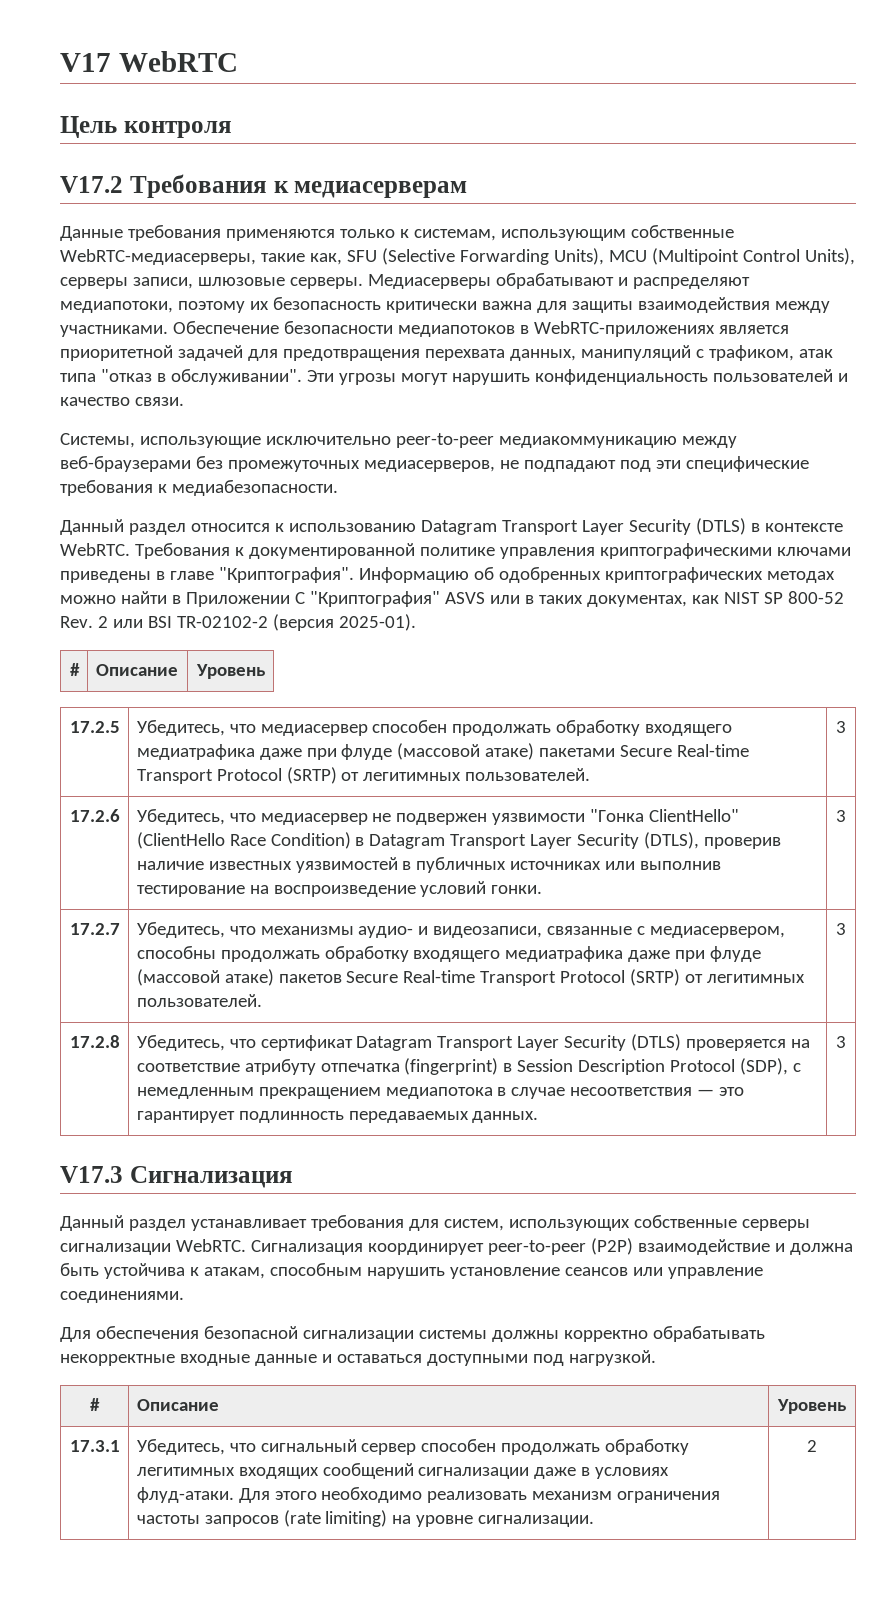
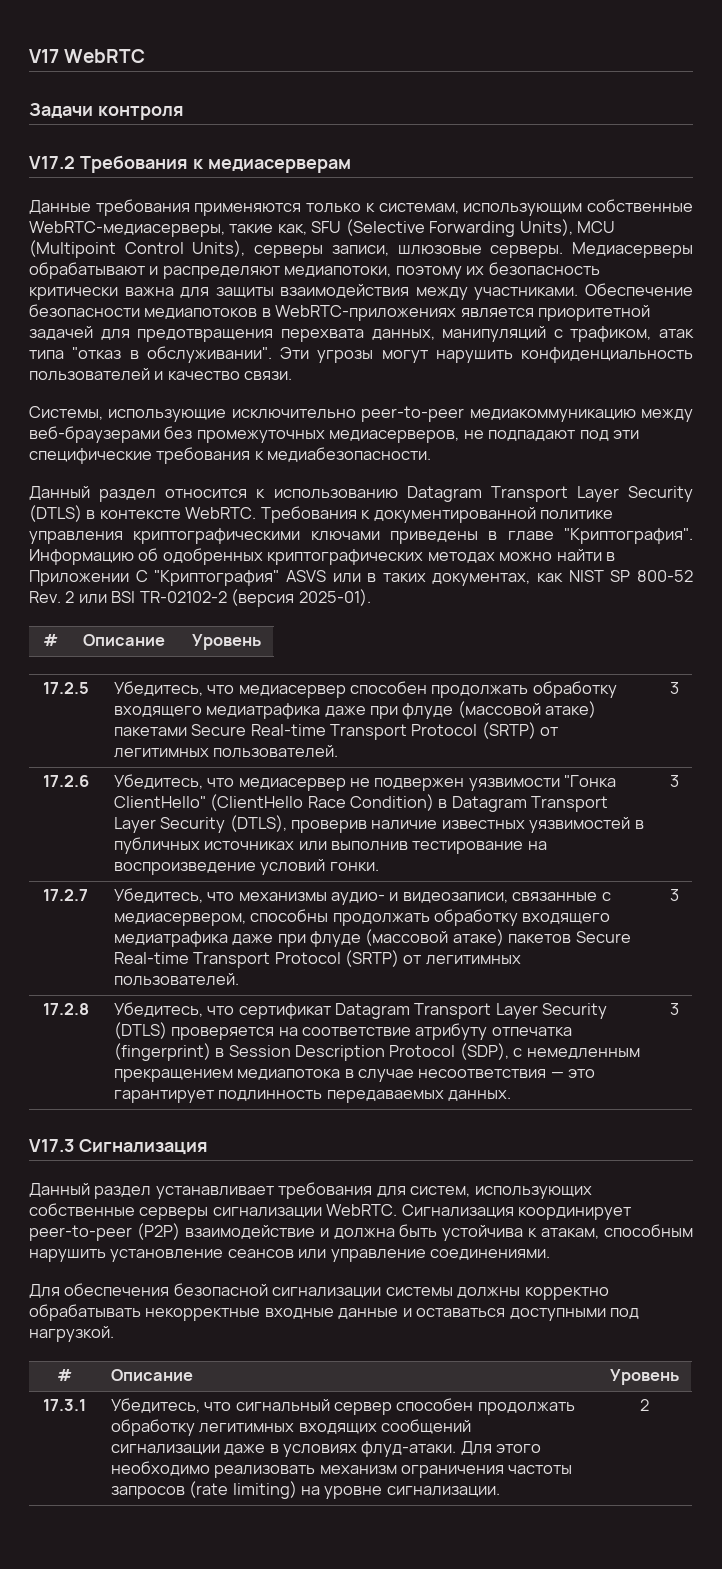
- Цель контроля
+ Задачи контроля

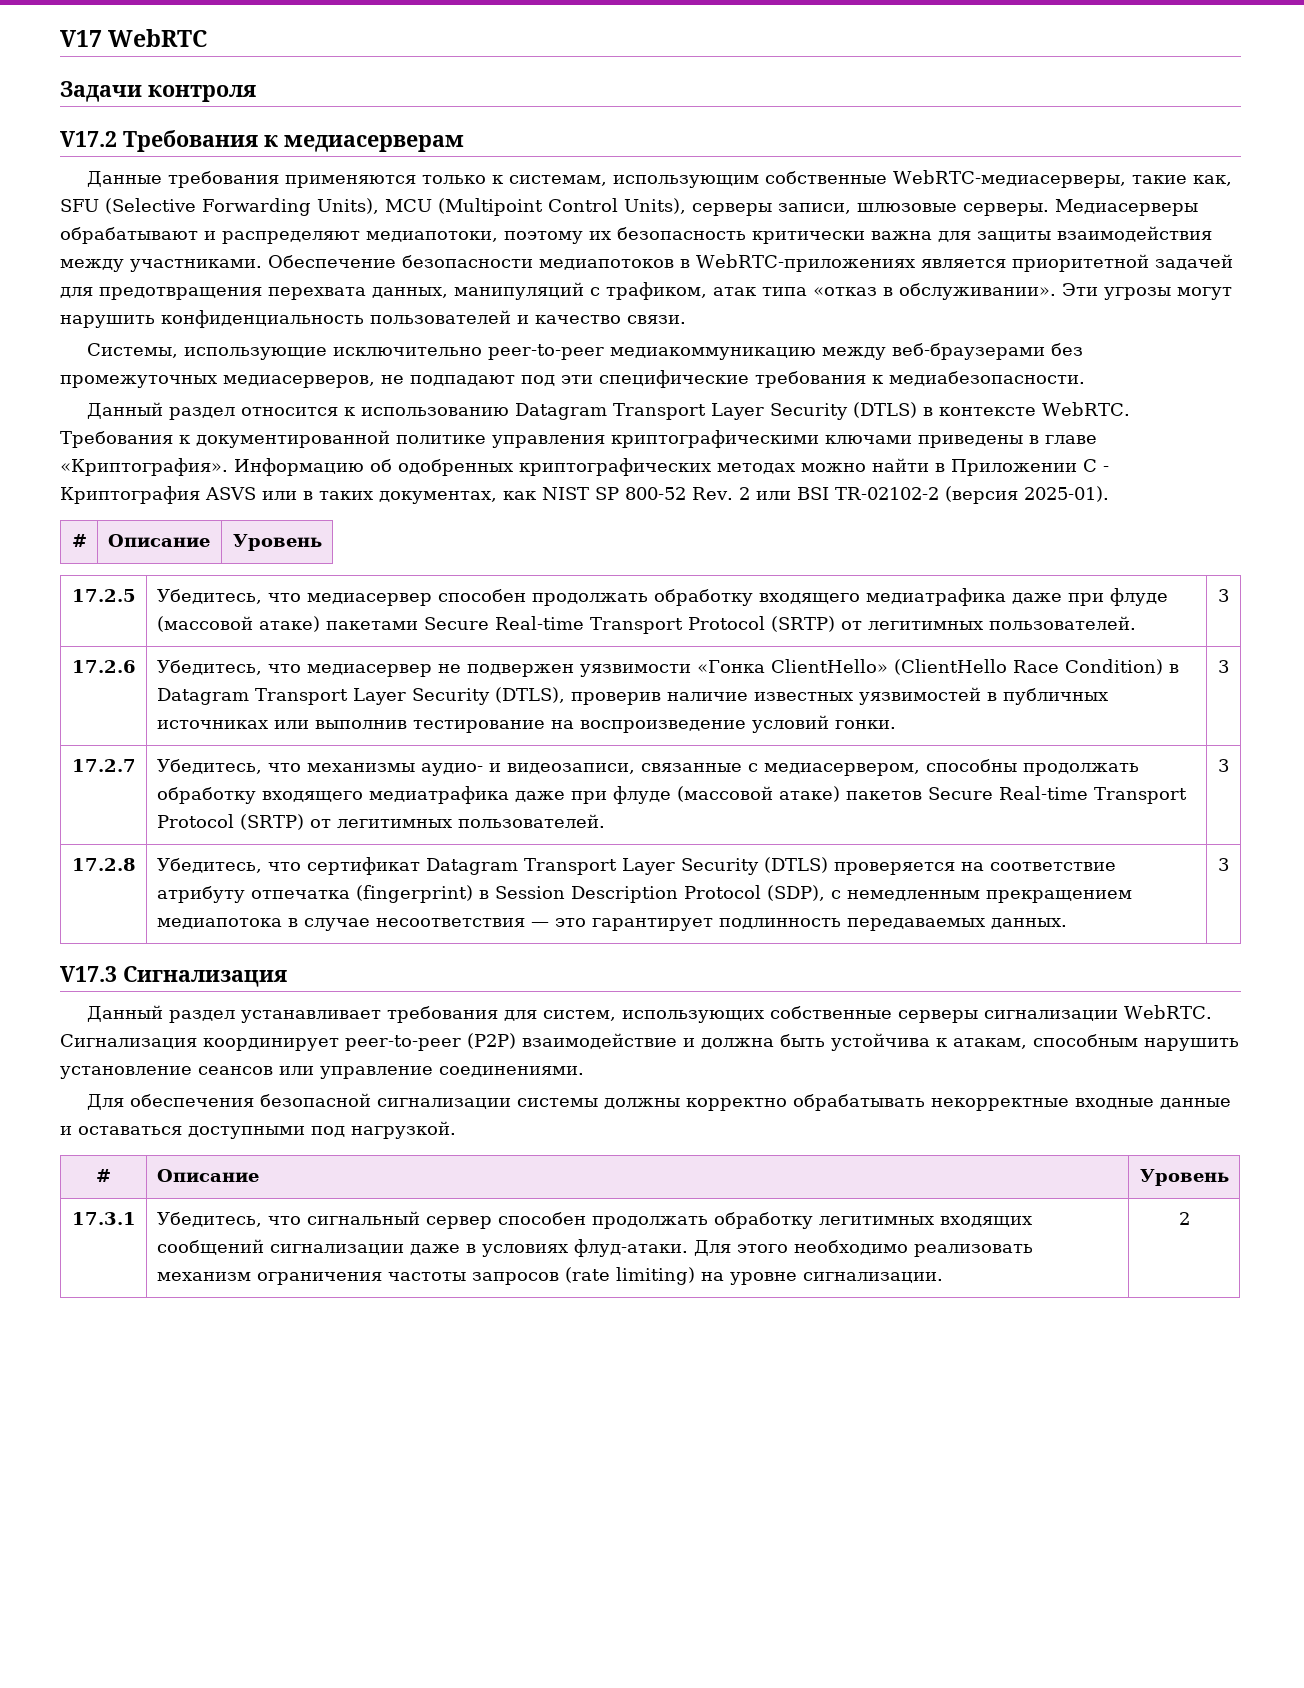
- Обеспечение безопасности медиапотоков в WebRTC-приложениях является приоритетной задачей для предотвращения перехвата данных, манипуляций с трафиком, атак типа "отказ в обслуживании".
+ Обеспечение безопасности медиапотоков в WebRTC-приложениях является приоритетной задачей для предотвращения перехвата данных, манипуляций с трафиком, атак типа «отказ в обслуживании».
- Требования к документированной политике управления криптографическими ключами приведены в главе "Криптография".
+ Требования к документированной политике управления криптографическими ключами приведены в главе «Криптография».
- Информацию об одобренных криптографических методах можно найти в Приложении С "Криптография" ASVS или в таких документах, как NIST SP 800-52 Rev. 2 или BSI TR-02102-2 (версия 2025-01).
+ Информацию об одобренных криптографических методах можно найти в Приложении С - Криптография ASVS или в таких документах, как NIST SP 800-52 Rev. 2 или BSI TR-02102-2 (версия 2025-01).
- 17.2.6 | Убедитесь, что медиасервер не подвержен уязвимости "Гонка ClientHello" (ClientHello Race Condition) в Datagram Transport Layer Security (DTLS), проверив наличие известных уязвимостей в публичных источниках или выполнив тестирование на воспроизведение условий гонки. | 3
+ 17.2.6 | Убедитесь, что медиасервер не подвержен уязвимости «Гонка ClientHello» (ClientHello Race Condition) в Datagram Transport Layer Security (DTLS), проверив наличие известных уязвимостей в публичных источниках или выполнив тестирование на воспроизведение условий гонки. | 3

